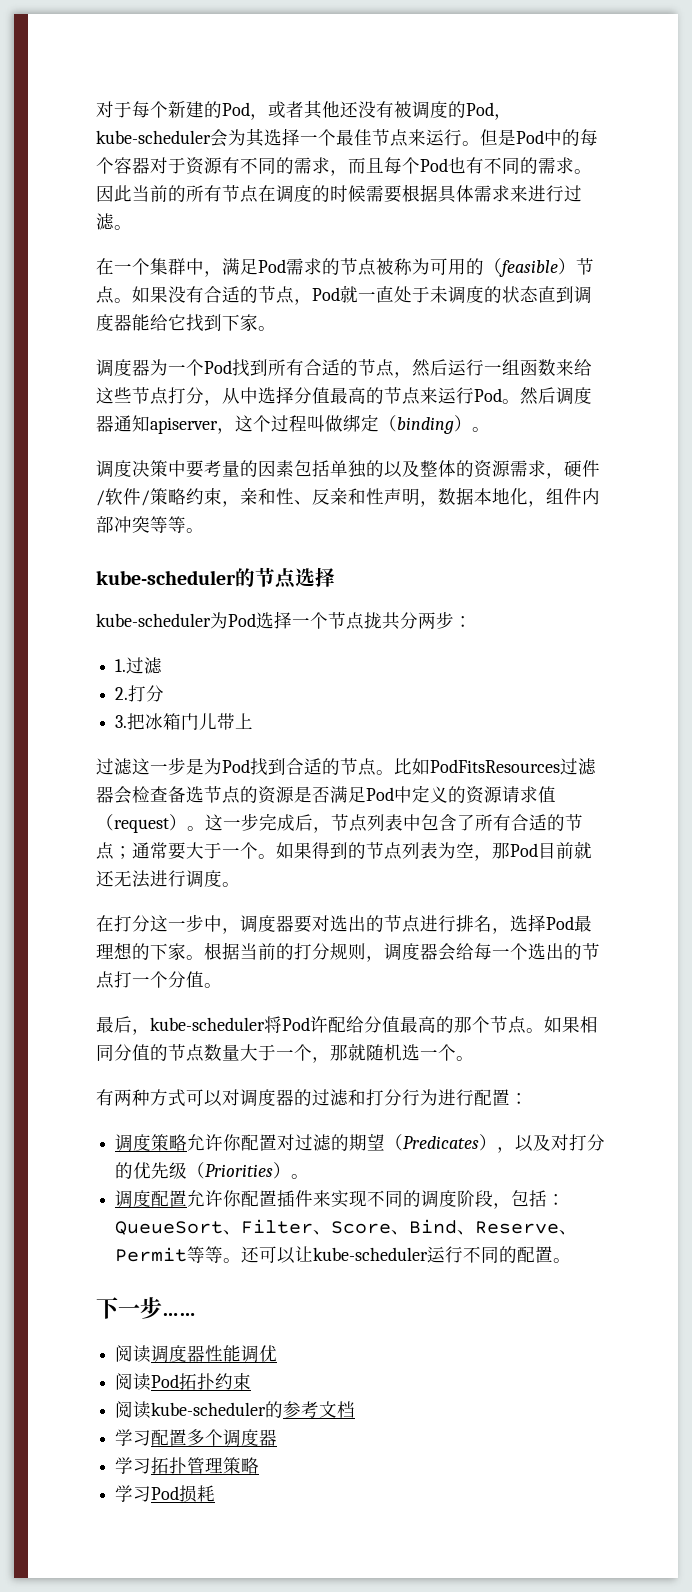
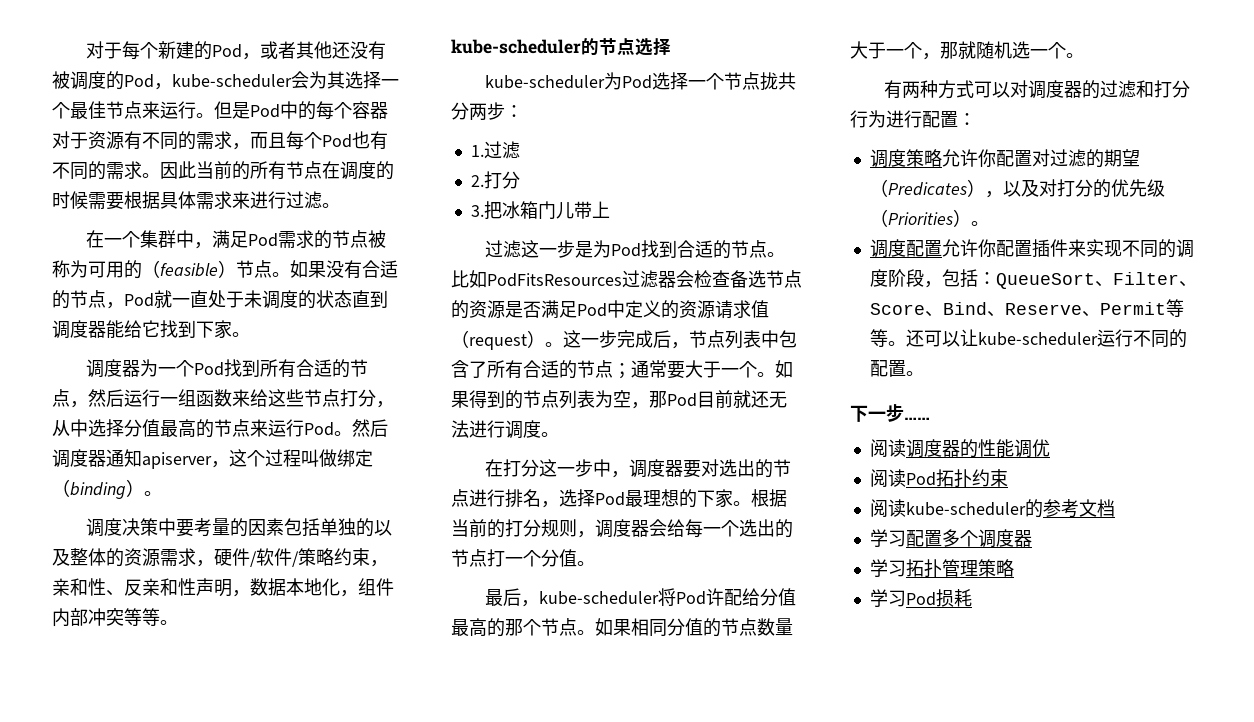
- 阅读调度器性能调优
+ 阅读调度器的性能调优

